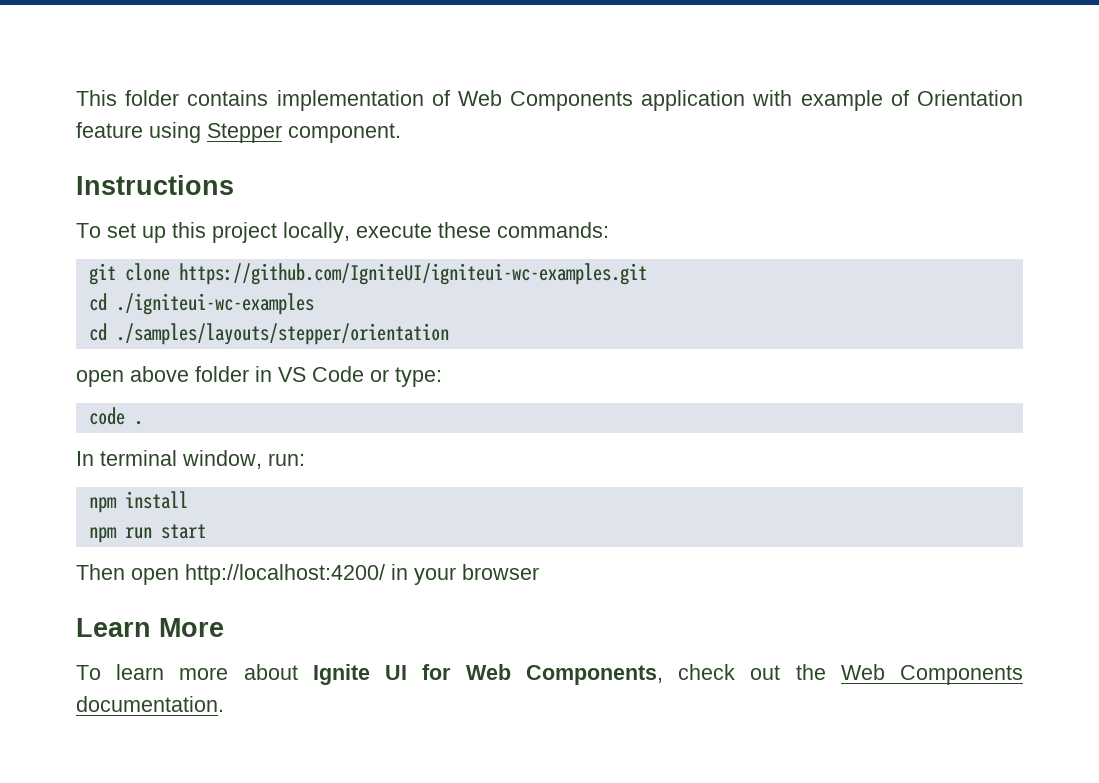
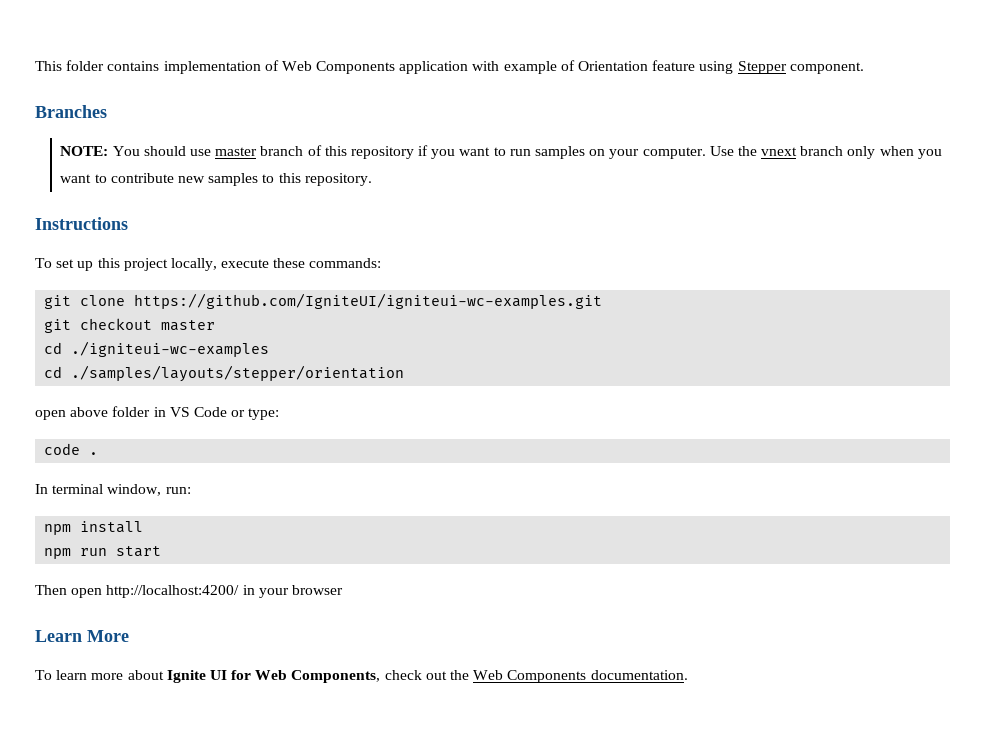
+ Branches
+ NOTE: You should use master branch of this repository if you want to run samples on your computer. Use the vnext branch only when you want to contribute new samples to this repository.
+ git checkout master

